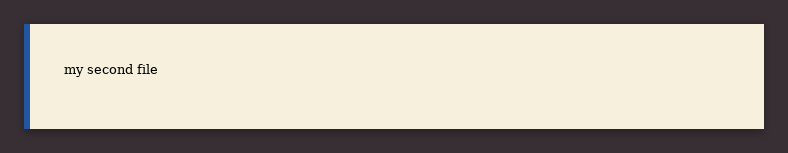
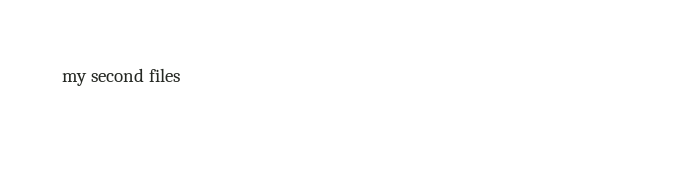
- my second file
+ my second files

